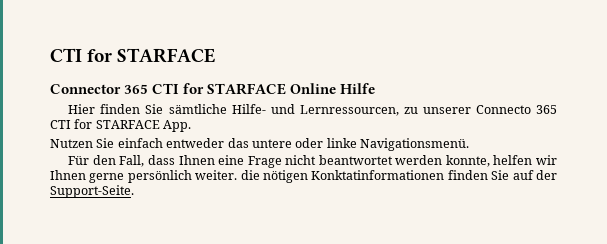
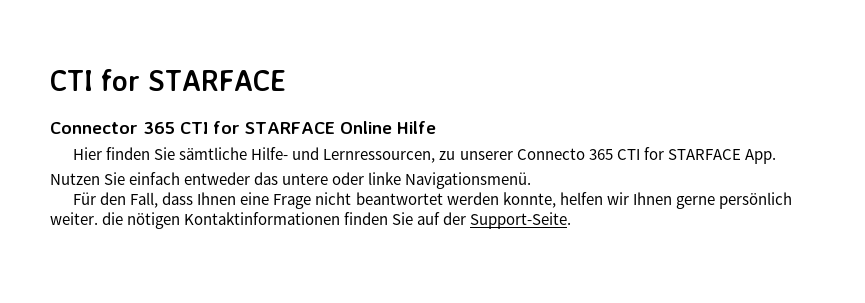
- Für den Fall, dass Ihnen eine Frage nicht beantwortet werden konnte, helfen wir Ihnen gerne persönlich weiter. die nötigen Konktatinformationen finden Sie auf der Support-Seite.
+ Für den Fall, dass Ihnen eine Frage nicht beantwortet werden konnte, helfen wir Ihnen gerne persönlich weiter. die nötigen Kontaktinformationen finden Sie auf der Support-Seite.

